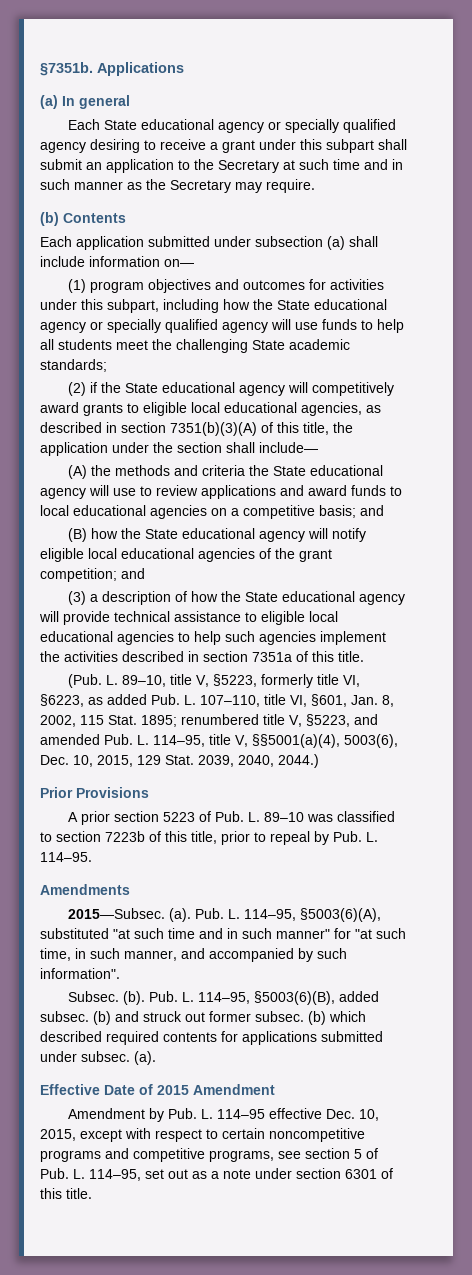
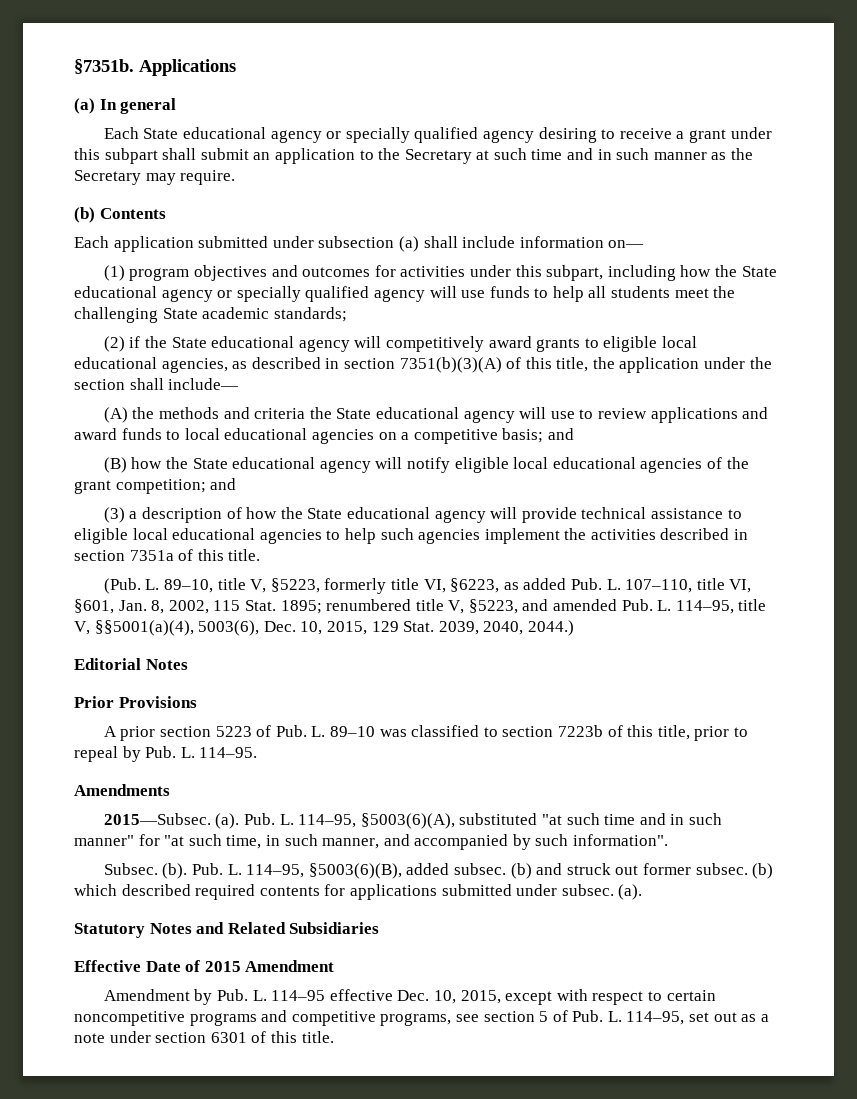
+ Editorial Notes
+ Statutory Notes and Related Subsidiaries

